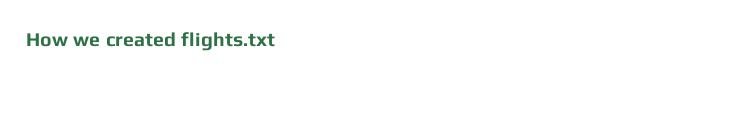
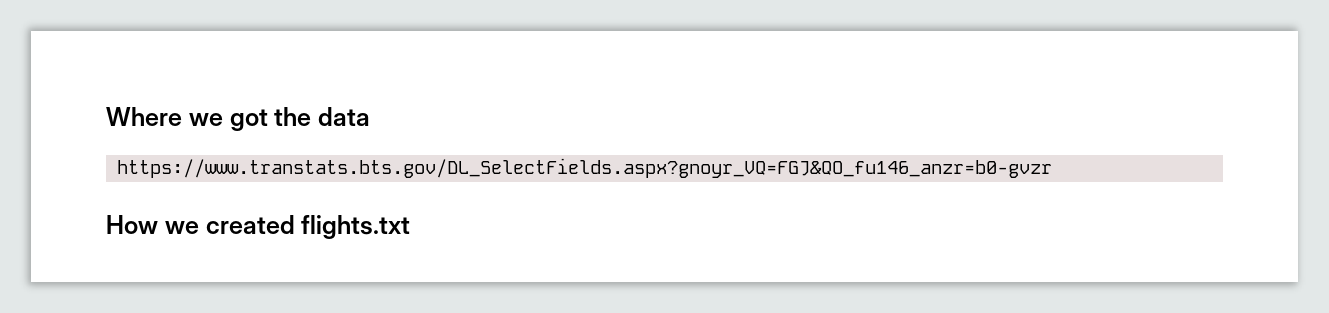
+ Where we got the data
+ https://www.transtats.bts.gov/DL_SelectFields.aspx?gnoyr_VQ=FGJ&QO_fu146_anzr=b0-gvzr

